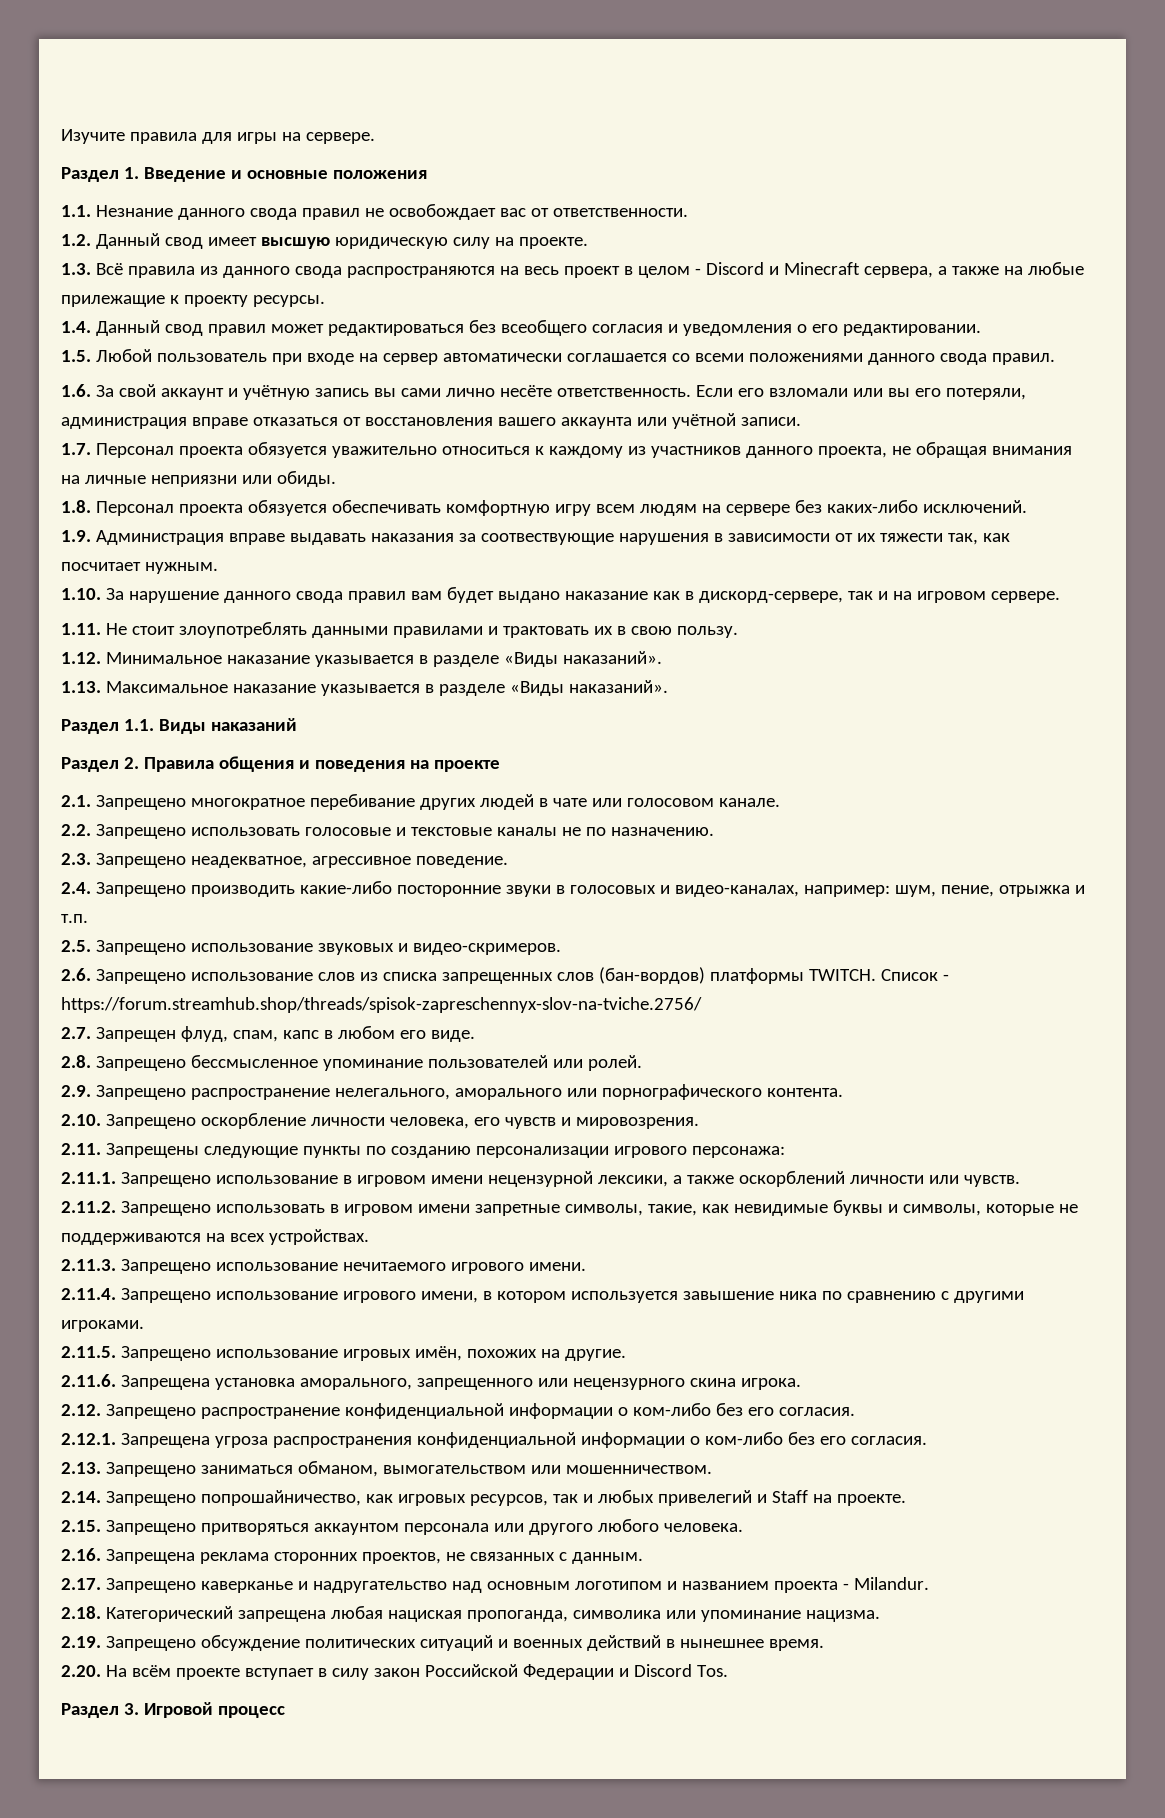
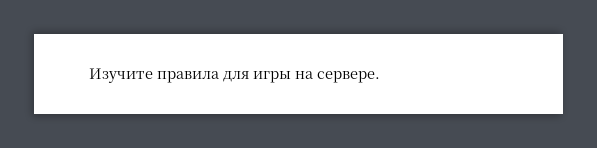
- Раздел 1. Введение и основные положения
- 1.1. Незнание данного свода правил не освобождает вас от ответственности.
- 1.2. Данный свод имеет высшую юридическую силу на проекте.
- 1.3. Всё правила из данного свода распространяются на весь проект в целом - Discord и Minecraft сервера, а также на любые прилежащие к проекту ресурсы.
- 1.4. Данный свод правил может редактироваться без всеобщего согласия и уведомления о его редактировании.
- 1.5. Любой пользователь при входе на сервер автоматически соглашается со всеми положениями данного свода правил.
- 1.6. За свой аккаунт и учётную запись вы сами лично несёте ответственность. Если его взломали или вы его потеряли, администрация вправе отказаться от восстановления вашего аккаунта или учётной записи.
- 1.7. Персонал проекта обязуется уважительно относиться к каждому из участников данного проекта, не обращая внимания на личные неприязни или обиды.
- 1.8. Персонал проекта обязуется обеспечивать комфортную игру всем людям на сервере без каких-либо исключений.
- 1.9. Администрация вправе выдавать наказания за соотвествующие нарушения в зависимости от их тяжести так, как посчитает нужным.
- 1.10. За нарушение данного свода правил вам будет выдано наказание как в дискорд-сервере, так и на игровом сервере.
- 1.11. Не стоит злоупотреблять данными правилами и трактовать их в свою пользу.
- 1.12. Минимальное наказание указывается в разделе «Виды наказаний».
- 1.13. Максимальное наказание указывается в разделе «Виды наказаний».
- Раздел 1.1. Виды наказаний
- Раздел 2. Правила общения и поведения на проекте
- 2.1. Запрещено многократное перебивание других людей в чате или голосовом канале.
- 2.2. Запрещено использовать голосовые и текстовые каналы не по назначению.
- 2.3. Запрещено неадекватное, агрессивное поведение.
- 2.4. Запрещено производить какие-либо посторонние звуки в голосовых и видео-каналах, например: шум, пение, отрыжка и т.п.
- 2.5. Запрещено использование звуковых и видео-скримеров.
- 2.6. Запрещено использование слов из списка запрещенных слов (бан-вордов) платформы TWITCH. Список - https://forum.streamhub.shop/threads/spisok-zapreschennyx-slov-na-tviche.2756/
- 2.7. Запрещен флуд, спам, капс в любом его виде.
- 2.8. Запрещено бессмысленное упоминание пользователей или ролей.
- 2.9. Запрещено распространение нелегального, аморального или порнографического контента.
- 2.10. Запрещено оскорбление личности человека, его чувств и мировозрения.
- 2.11. Запрещены следующие пункты по созданию персонализации игрового персонажа:
- 2.11.1. Запрещено использование в игровом имени нецензурной лексики, а также оскорблений личности или чувств.
- 2.11.2. Запрещено использовать в игровом имени запретные символы, такие, как невидимые буквы и символы, которые не поддерживаются на всех устройствах.
- 2.11.3. Запрещено использование нечитаемого игрового имени.
- 2.11.4. Запрещено использование игрового имени, в котором используется завышение ника по сравнению с другими игроками.
- 2.11.5. Запрещено использование игровых имён, похожих на другие.
- 2.11.6. Запрещена установка аморального, запрещенного или нецензурного скина игрока.
- 2.12. Запрещено распространение конфиденциальной информации о ком-либо без его согласия.
- 2.12.1. Запрещена угроза распространения конфиденциальной информации о ком-либо без его согласия.
- 2.13. Запрещено заниматься обманом, вымогательством или мошенничеством.
- 2.14. Запрещено попрошайничество, как игровых ресурсов, так и любых привелегий и Staff на проекте.
- 2.15. Запрещено притворяться аккаунтом персонала или другого любого человека.
- 2.16. Запрещена реклама сторонних проектов, не связанных с данным.
- 2.17. Запрещено каверканье и надругательство над основным логотипом и названием проекта - Milandur.
- 2.18. Категорический запрещена любая нациская пропоганда, символика или упоминание нацизма.
- 2.19. Запрещено обсуждение политических ситуаций и военных действий в нынешнее время.
- 2.20. На всём проекте вступает в силу закон Российской Федерации и Discord Tos.
- Раздел 3. Игровой процесс

